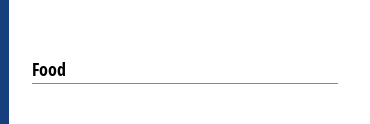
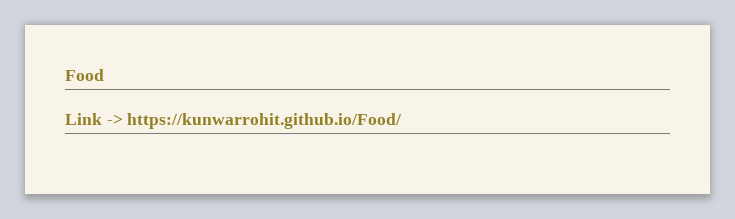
+ Link -> https://kunwarrohit.github.io/Food/

